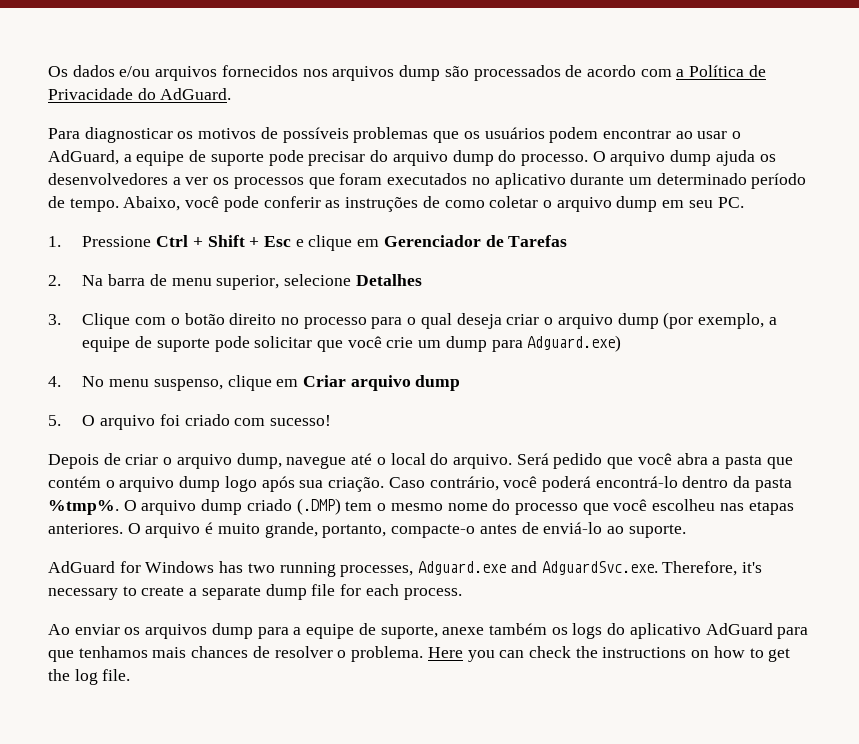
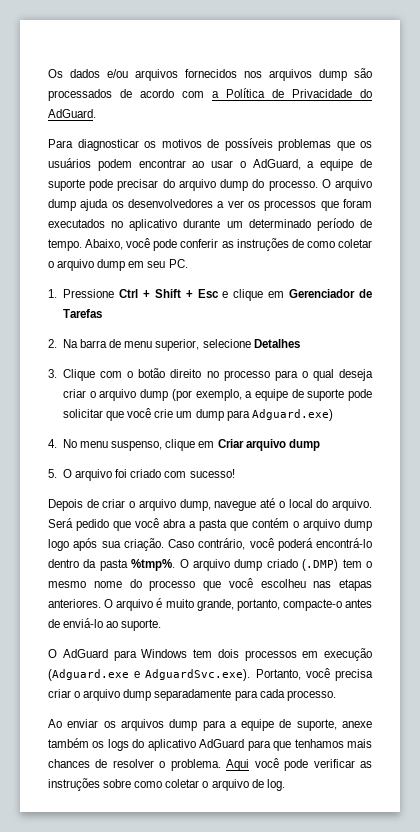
- AdGuard for Windows has two running processes, Adguard.exe and AdguardSvc.exe. Therefore, it's necessary to create a separate dump file for each process.
+ O AdGuard para Windows tem dois processos em execução (Adguard.exe e AdguardSvc.exe). Portanto, você precisa criar o arquivo dump separadamente para cada processo.
- Here you can check the instructions on how to get the log file.
+ Aqui você pode verificar as instruções sobre como coletar o arquivo de log.

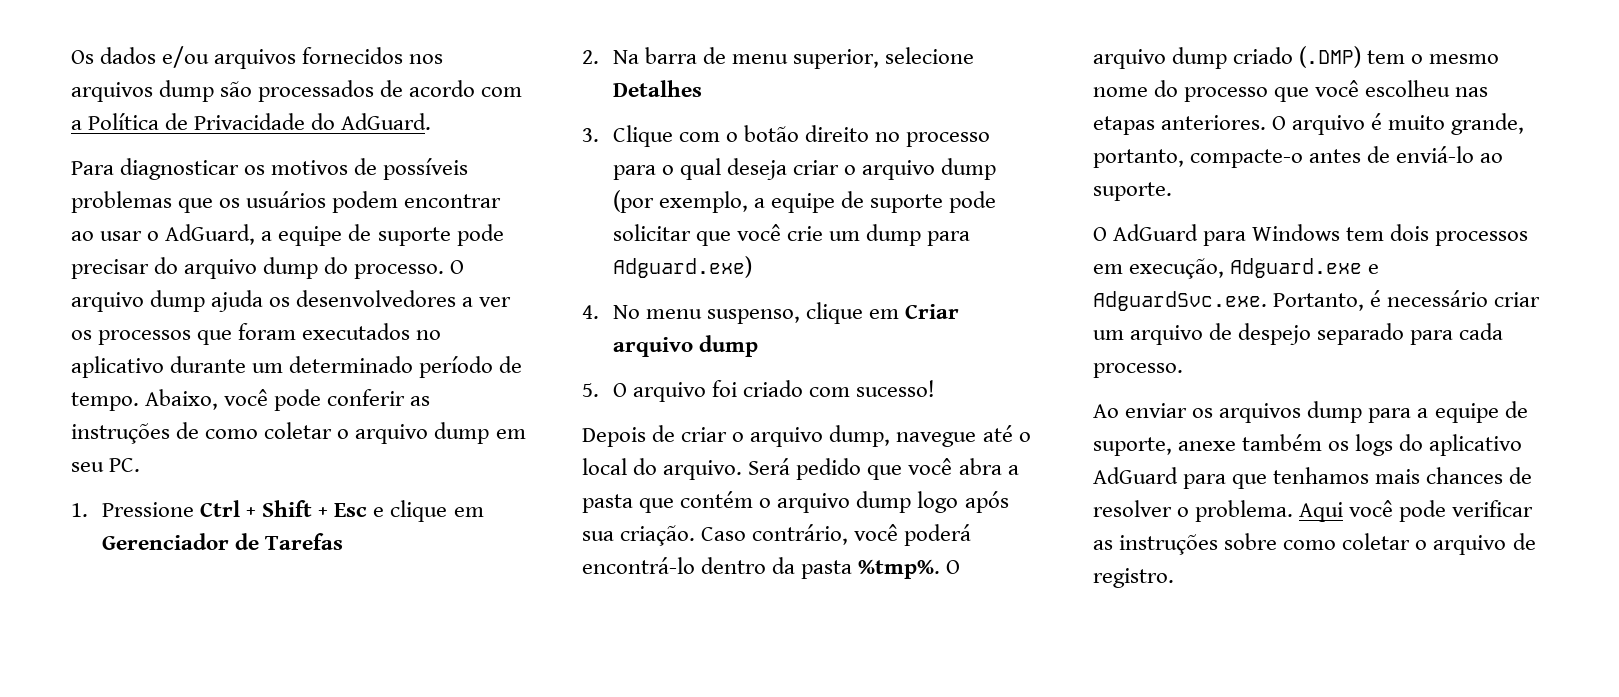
- O AdGuard para Windows tem dois processos em execução (Adguard.exe e AdguardSvc.exe). Portanto, você precisa criar o arquivo dump separadamente para cada processo.
+ O AdGuard para Windows tem dois processos em execução, Adguard.exe e AdguardSvc.exe. Portanto, é necessário criar um arquivo de despejo separado para cada processo.
- Aqui você pode verificar as instruções sobre como coletar o arquivo de log.
+ Aqui você pode verificar as instruções sobre como coletar o arquivo de registro.

